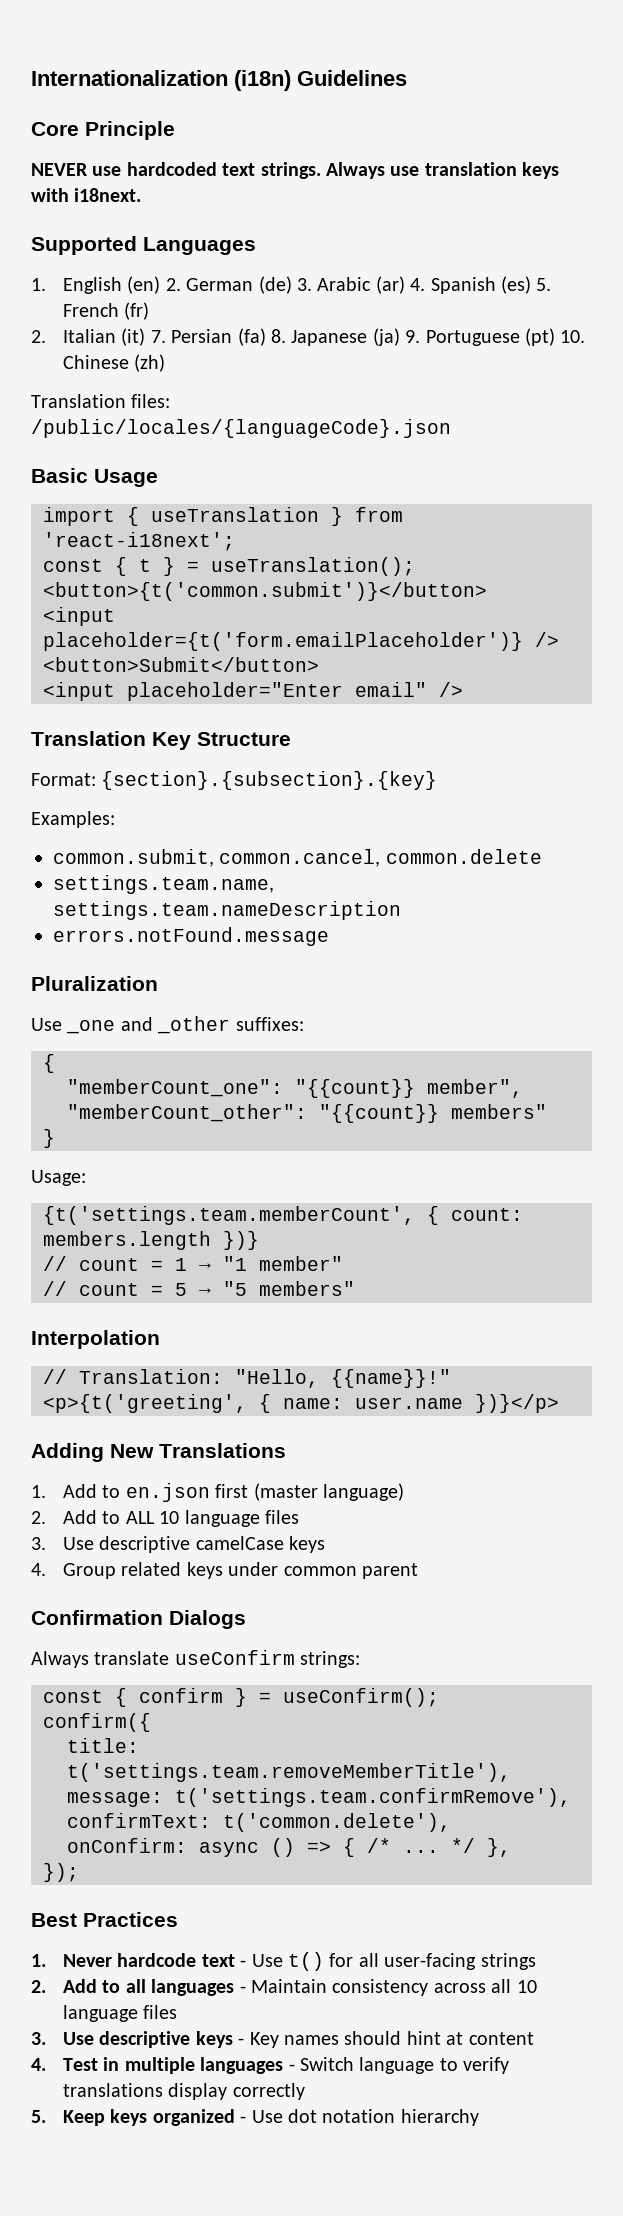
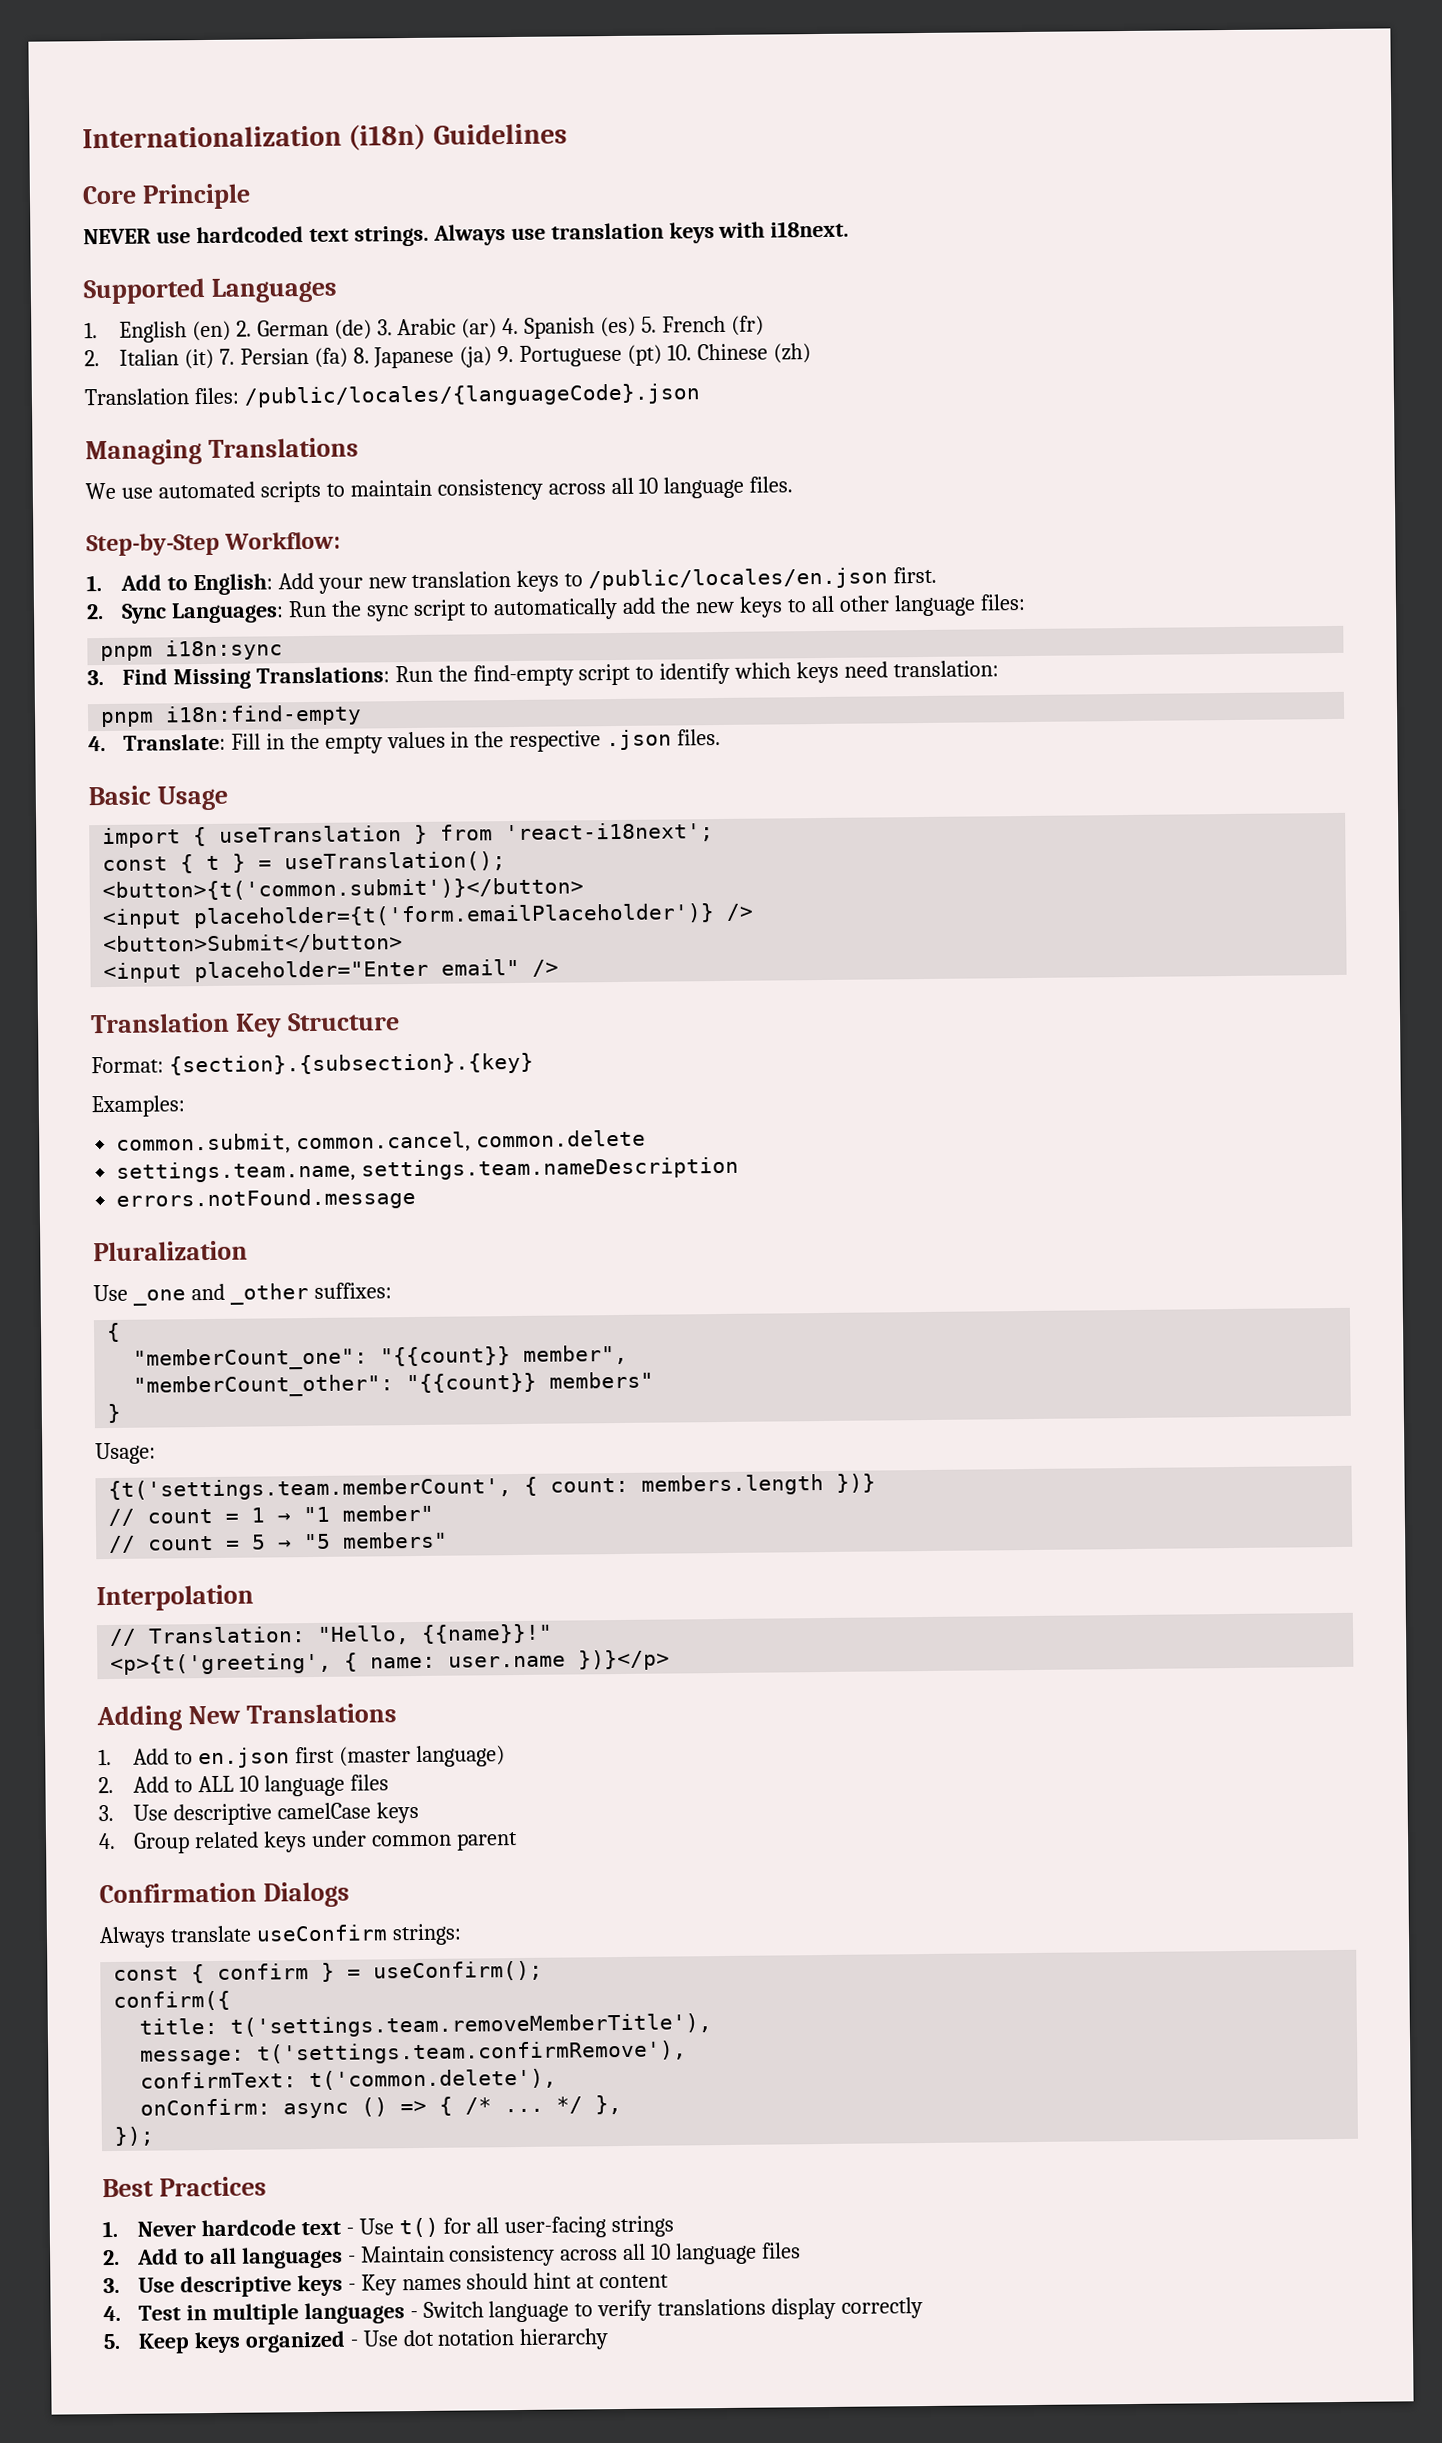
+ Managing Translations
+ We use automated scripts to maintain consistency across all 10 language files.
+ Step-by-Step Workflow:
+ 1. Add to English: Add your new translation keys to /public/locales/en.json first.
+ 2. Sync Languages: Run the sync script to automatically add the new keys to all other language files:
+ pnpm i18n:sync
+ 3. Find Missing Translations: Run the find-empty script to identify which keys need translation:
+ pnpm i18n:find-empty
+ 4. Translate: Fill in the empty values in the respective .json files.

